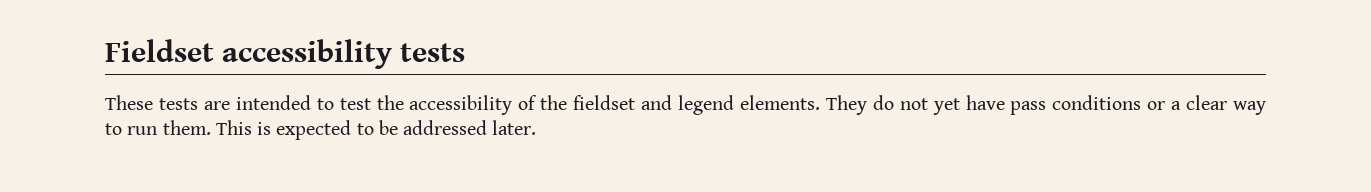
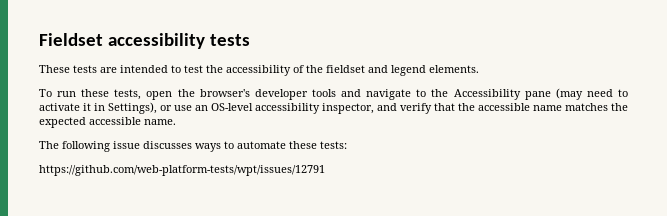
- These tests are intended to test the accessibility of the fieldset and legend elements. They do not yet have pass conditions or a clear way to run them. This is expected to be addressed later.
+ These tests are intended to test the accessibility of the fieldset and legend elements.
+ To run these tests, open the browser's developer tools and navigate to the Accessibility pane (may need to activate it in Settings), or use an OS-level accessibility inspector, and verify that the accessible name matches the expected accessible name.
+ The following issue discusses ways to automate these tests:
+ https://github.com/web-platform-tests/wpt/issues/12791

